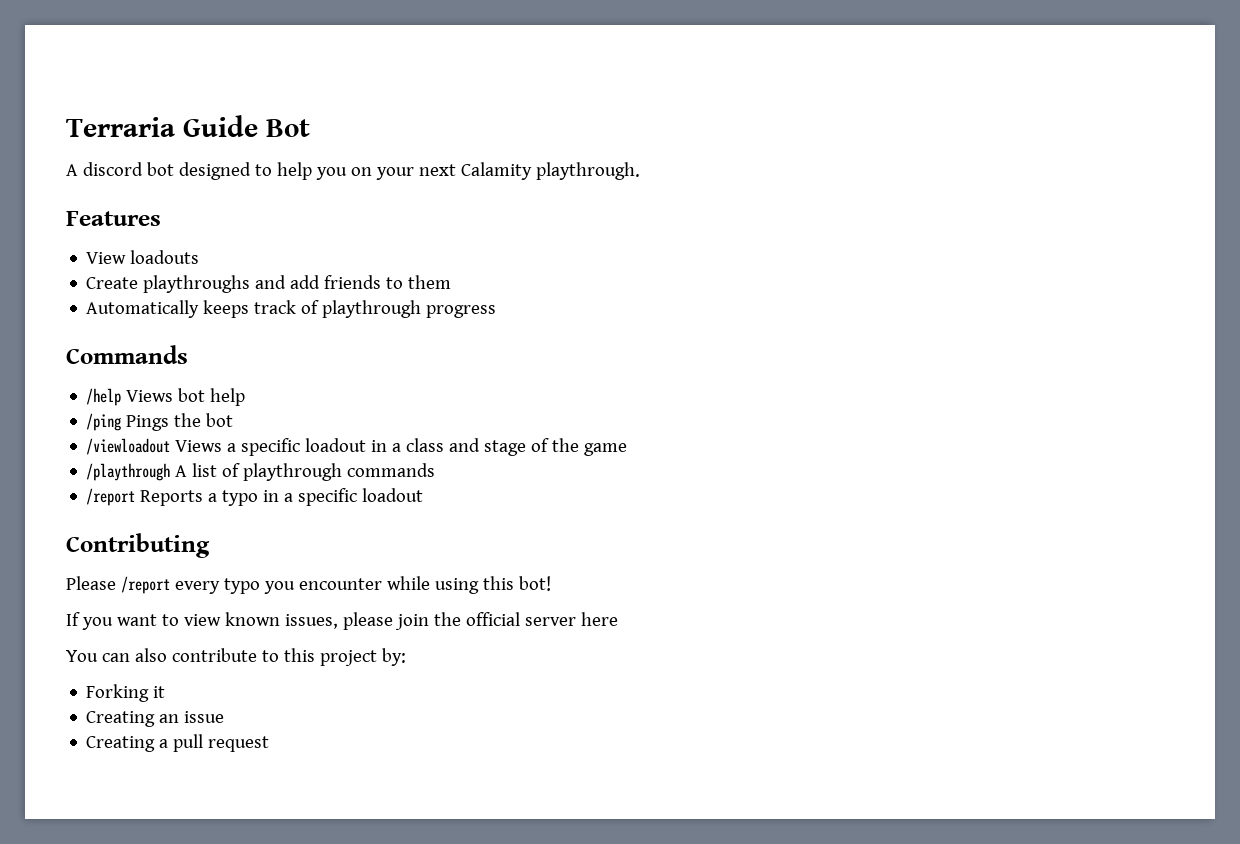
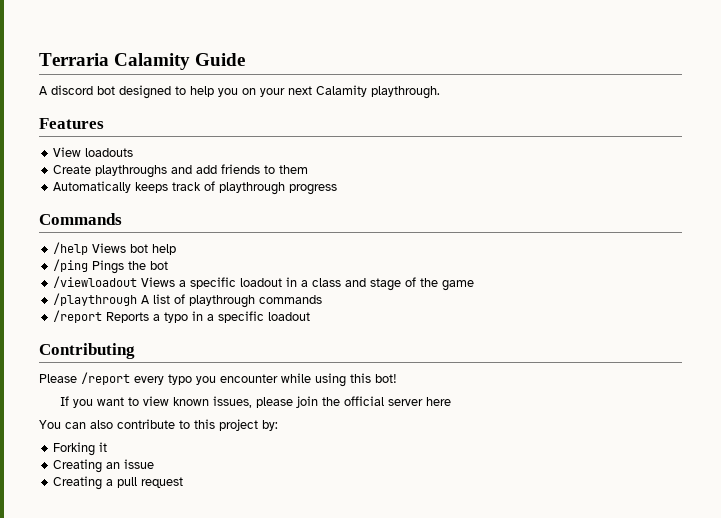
- Terraria Guide Bot
+ Terraria Calamity Guide

